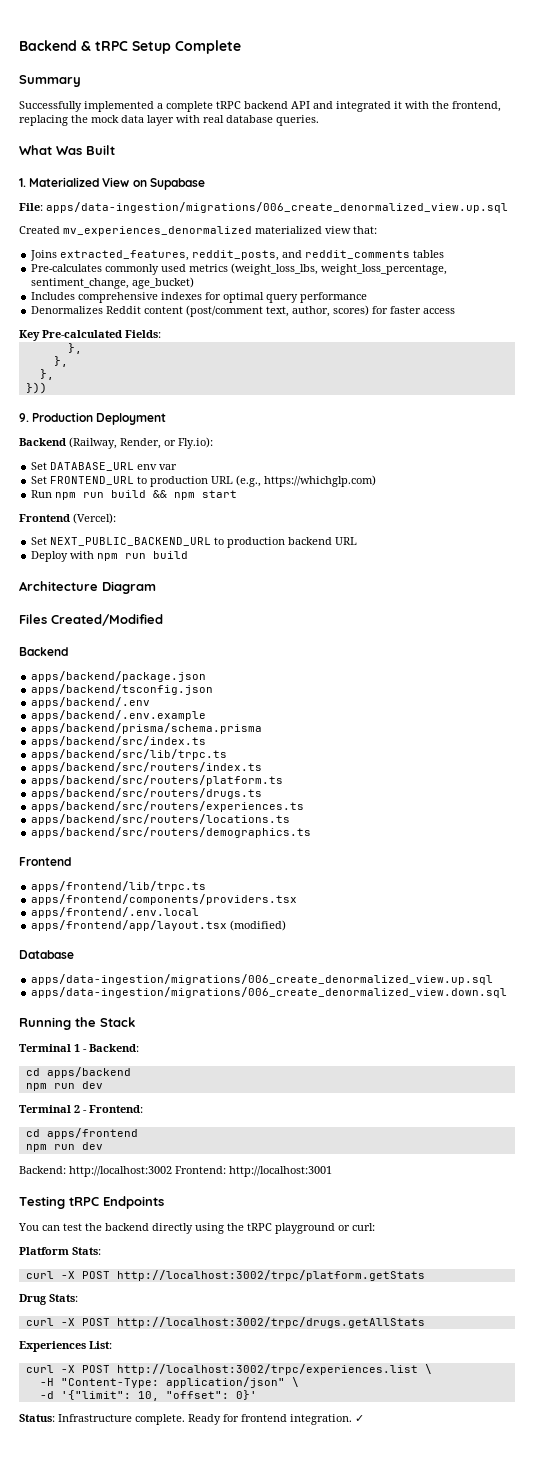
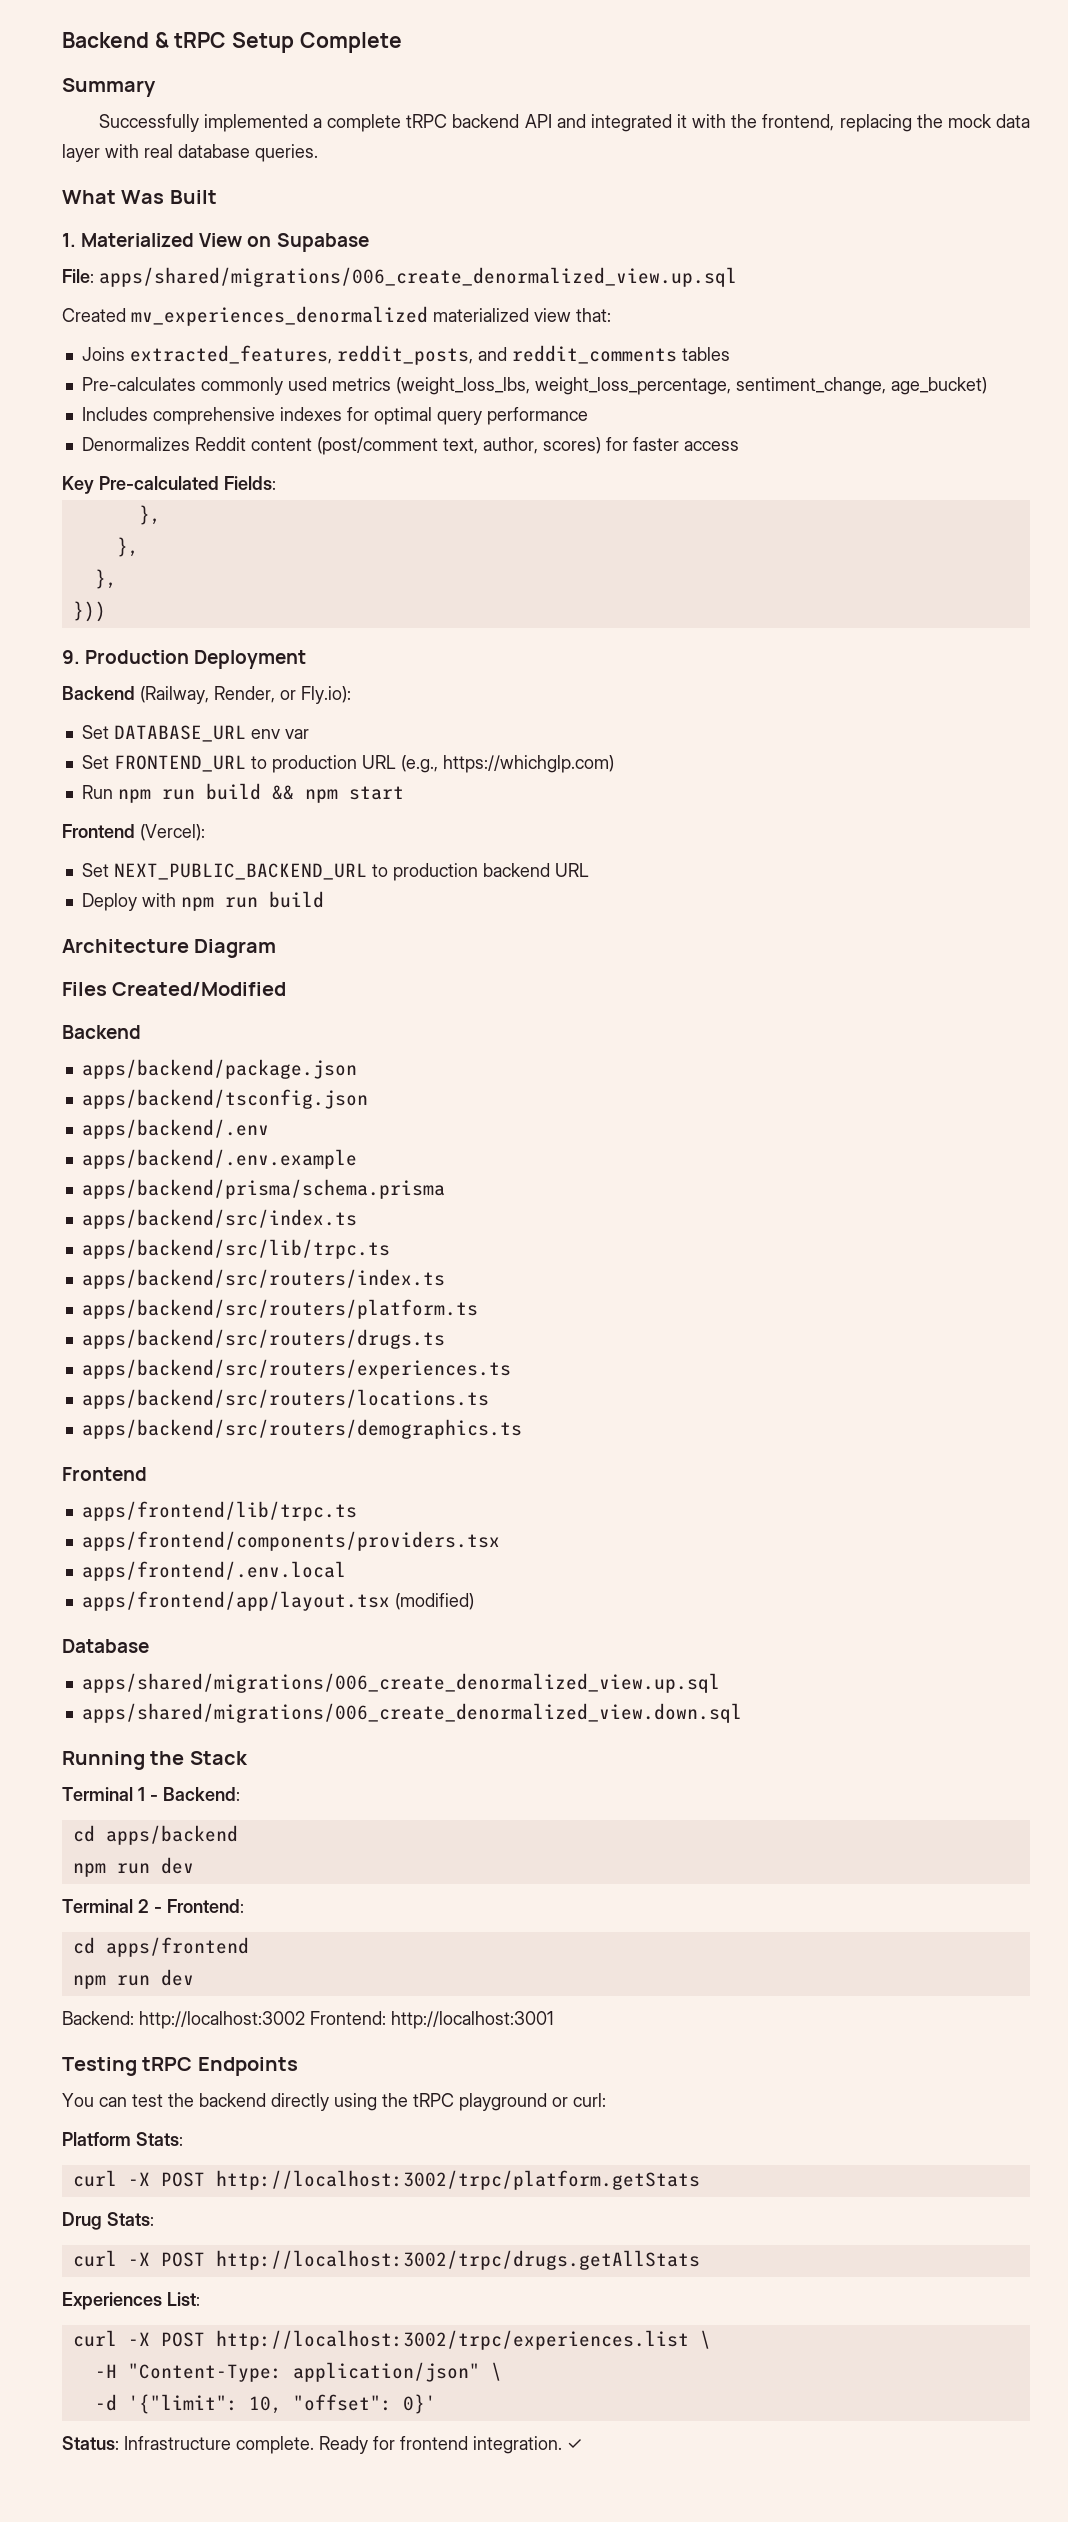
- File: apps/data-ingestion/migrations/006_create_denormalized_view.up.sql
+ File: apps/shared/migrations/006_create_denormalized_view.up.sql
  Database
- apps/data-ingestion/migrations/006_create_denormalized_view.up.sql
- apps/data-ingestion/migrations/006_create_denormalized_view.down.sql
+ apps/shared/migrations/006_create_denormalized_view.up.sql
+ apps/shared/migrations/006_create_denormalized_view.down.sql

